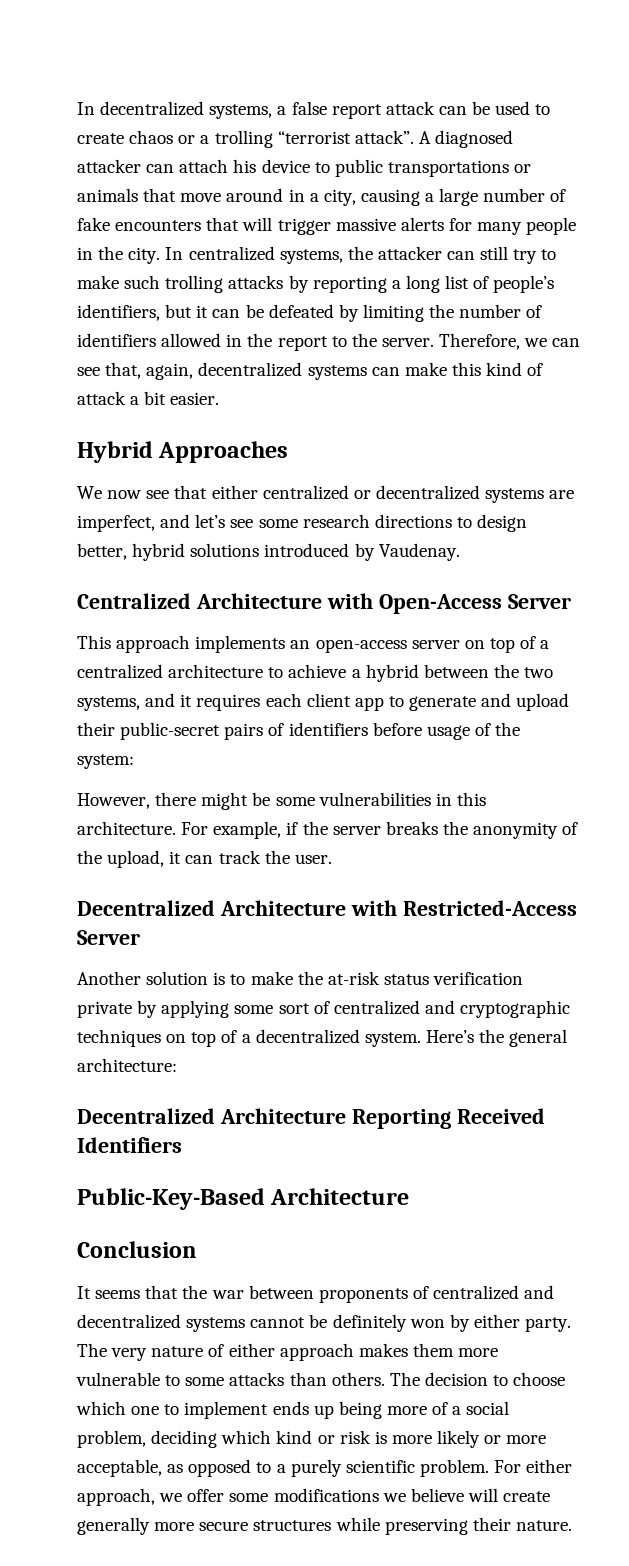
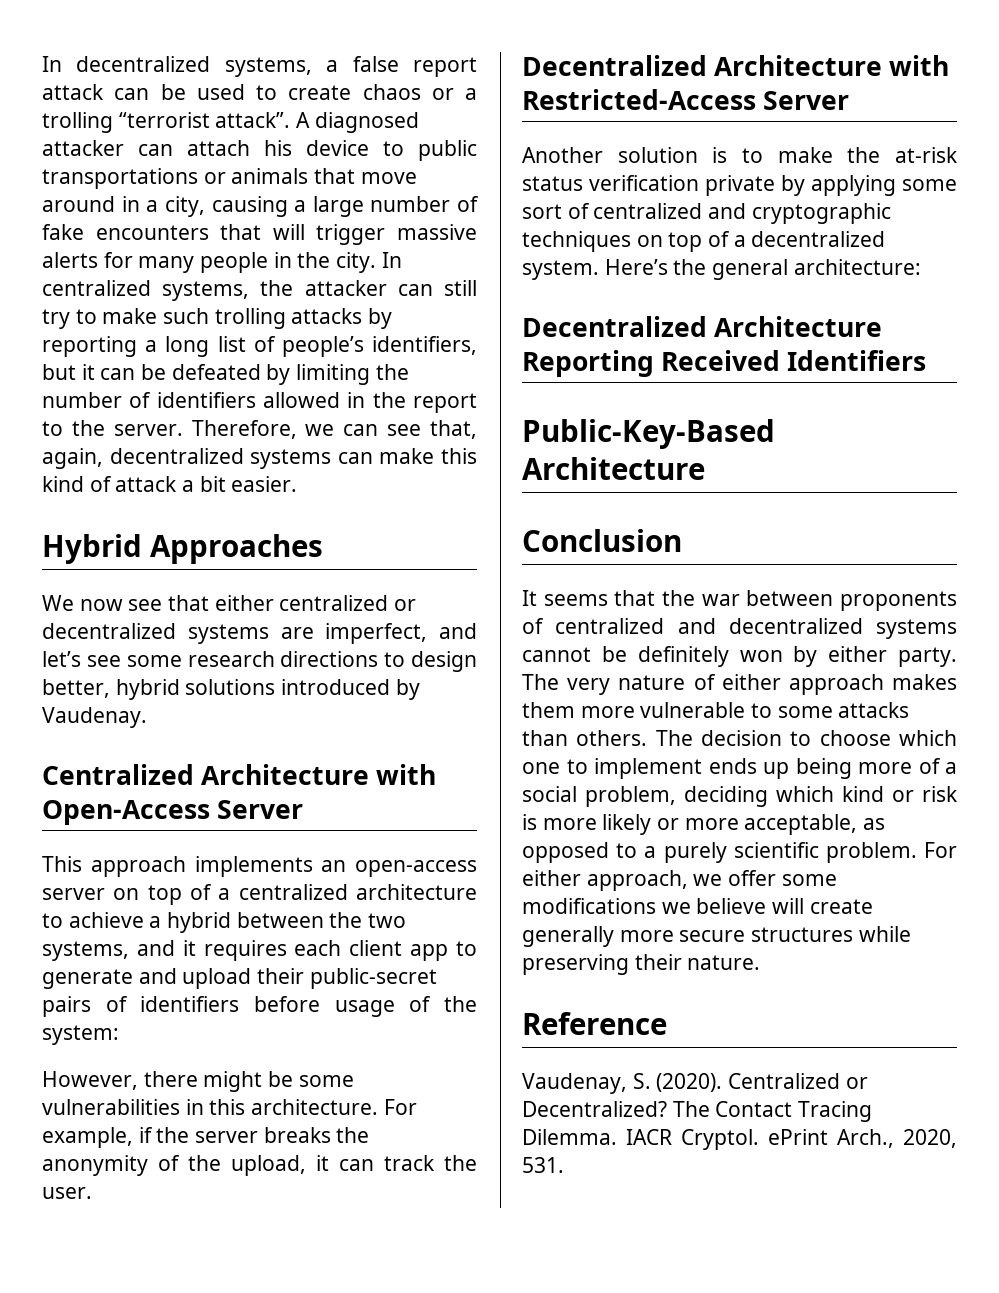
+ Reference
+ Vaudenay, S. (2020). Centralized or Decentralized? The Contact Tracing Dilemma. IACR Cryptol. ePrint Arch., 2020, 531.

